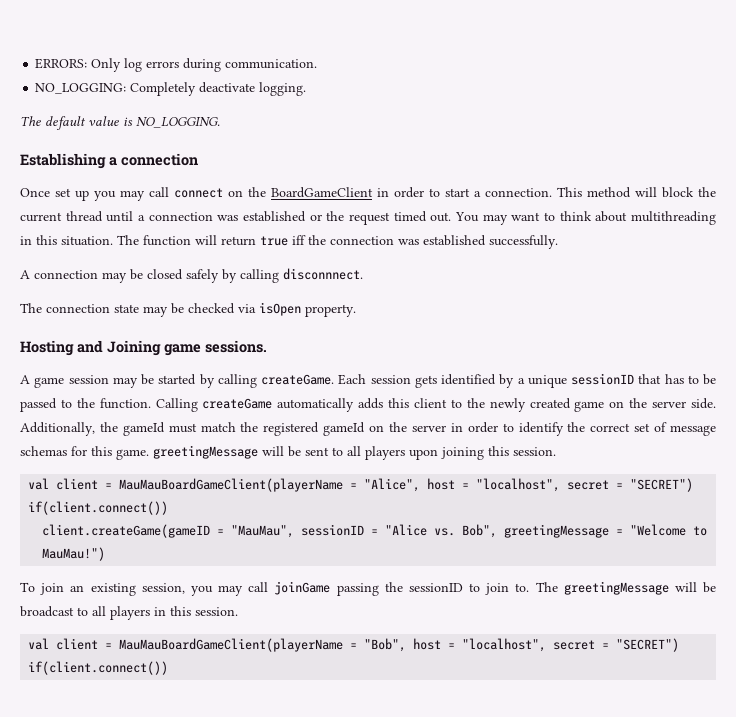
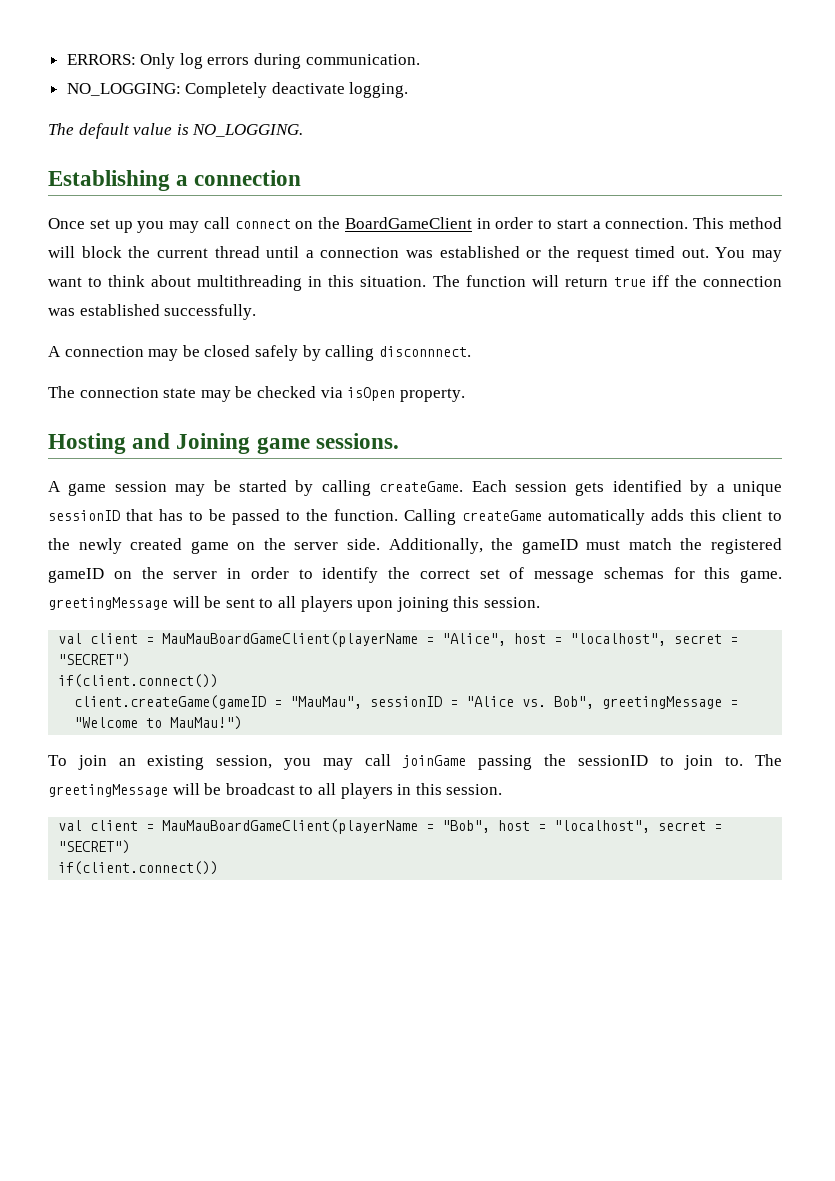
- Additionally, the gameId must match the registered gameId on the server in order to identify the correct set of message schemas for this game. greetingMessage will be sent to all players upon joining this session.
+ Additionally, the gameID must match the registered gameID on the server in order to identify the correct set of message schemas for this game. greetingMessage will be sent to all players upon joining this session.

